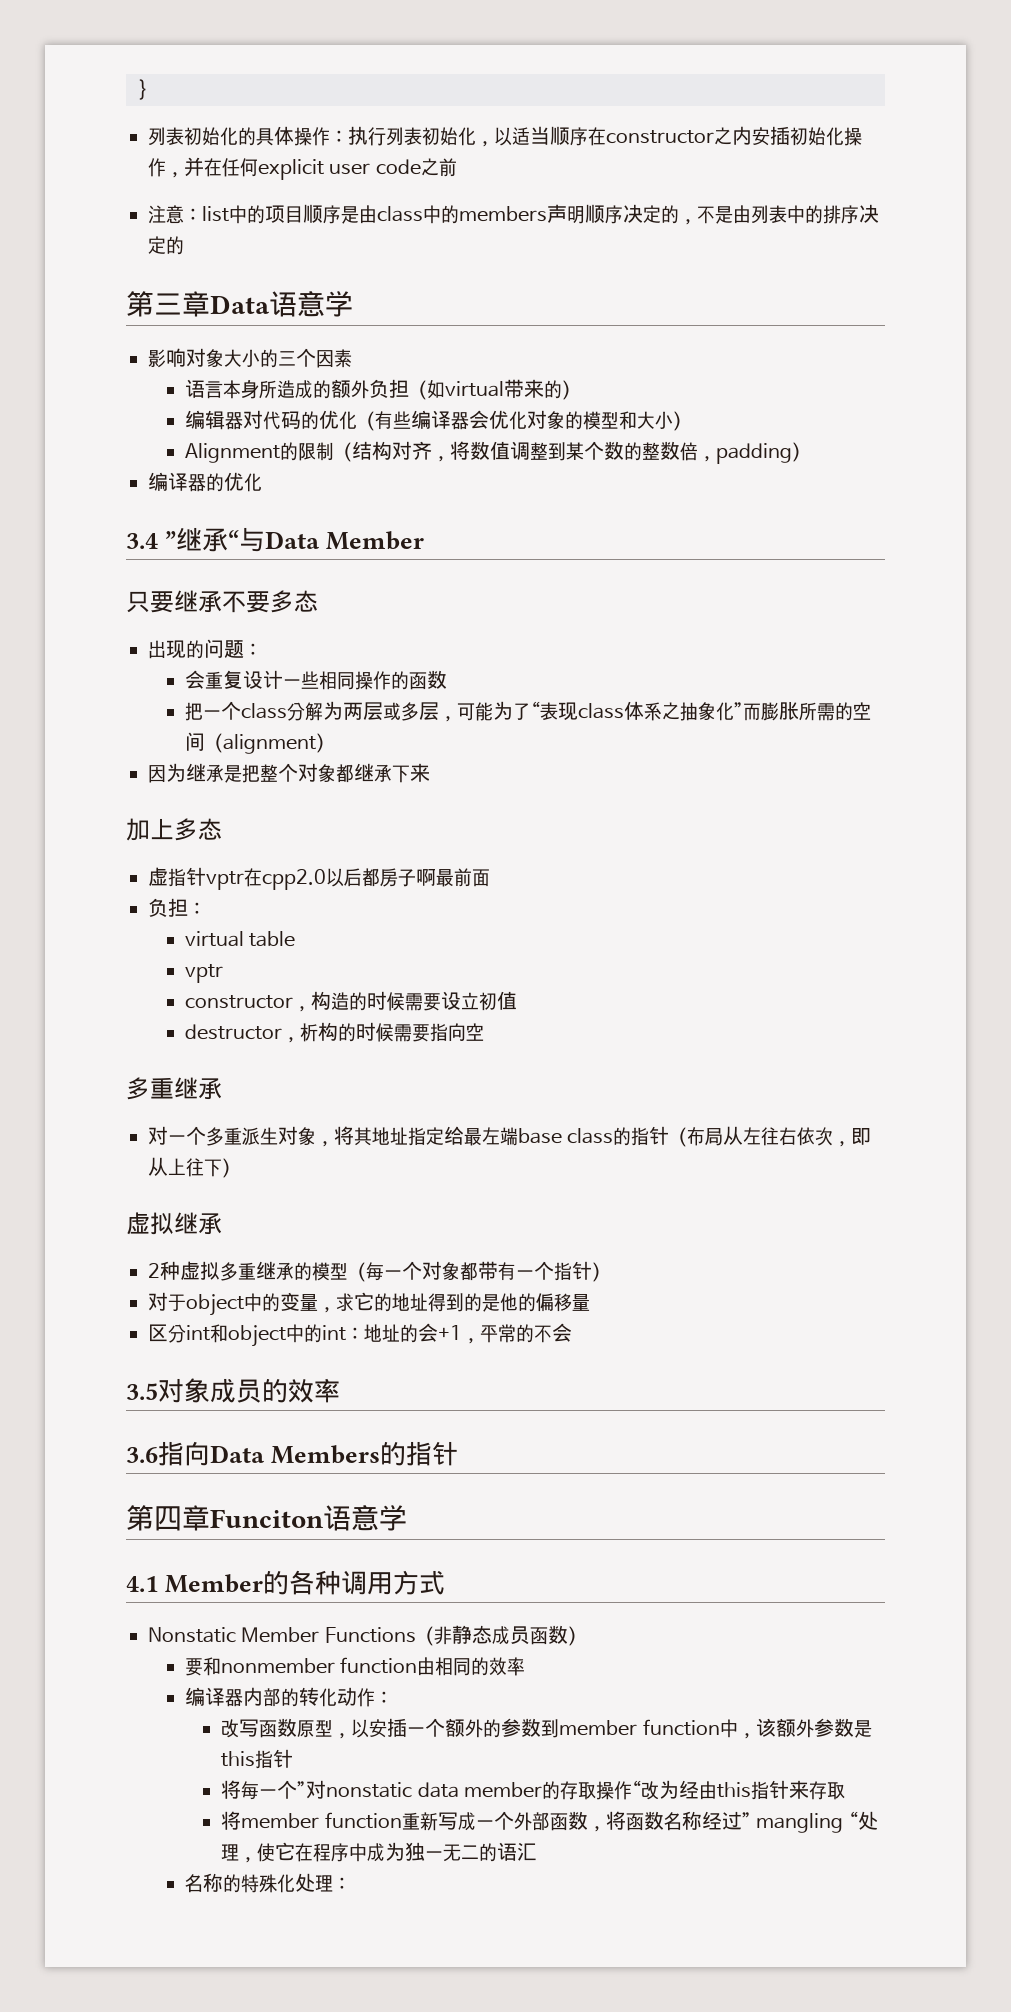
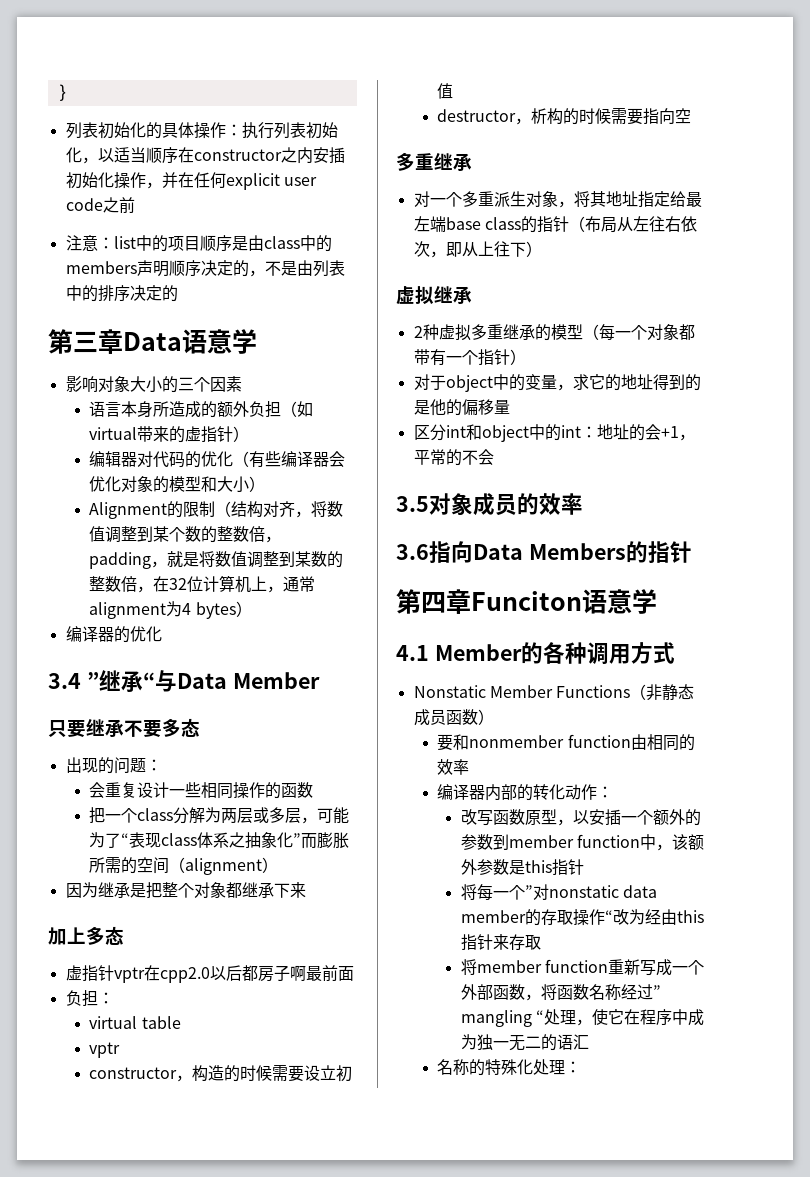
- 语言本身所造成的额外负担（如virtual带来的）
+ 语言本身所造成的额外负担（如virtual带来的虚指针）
- Alignment的限制（结构对齐，将数值调整到某个数的整数倍，padding）
+ Alignment的限制（结构对齐，将数值调整到某个数的整数倍，padding，就是将数值调整到某数的整数倍，在32位计算机上，通常alignment为4 bytes）

